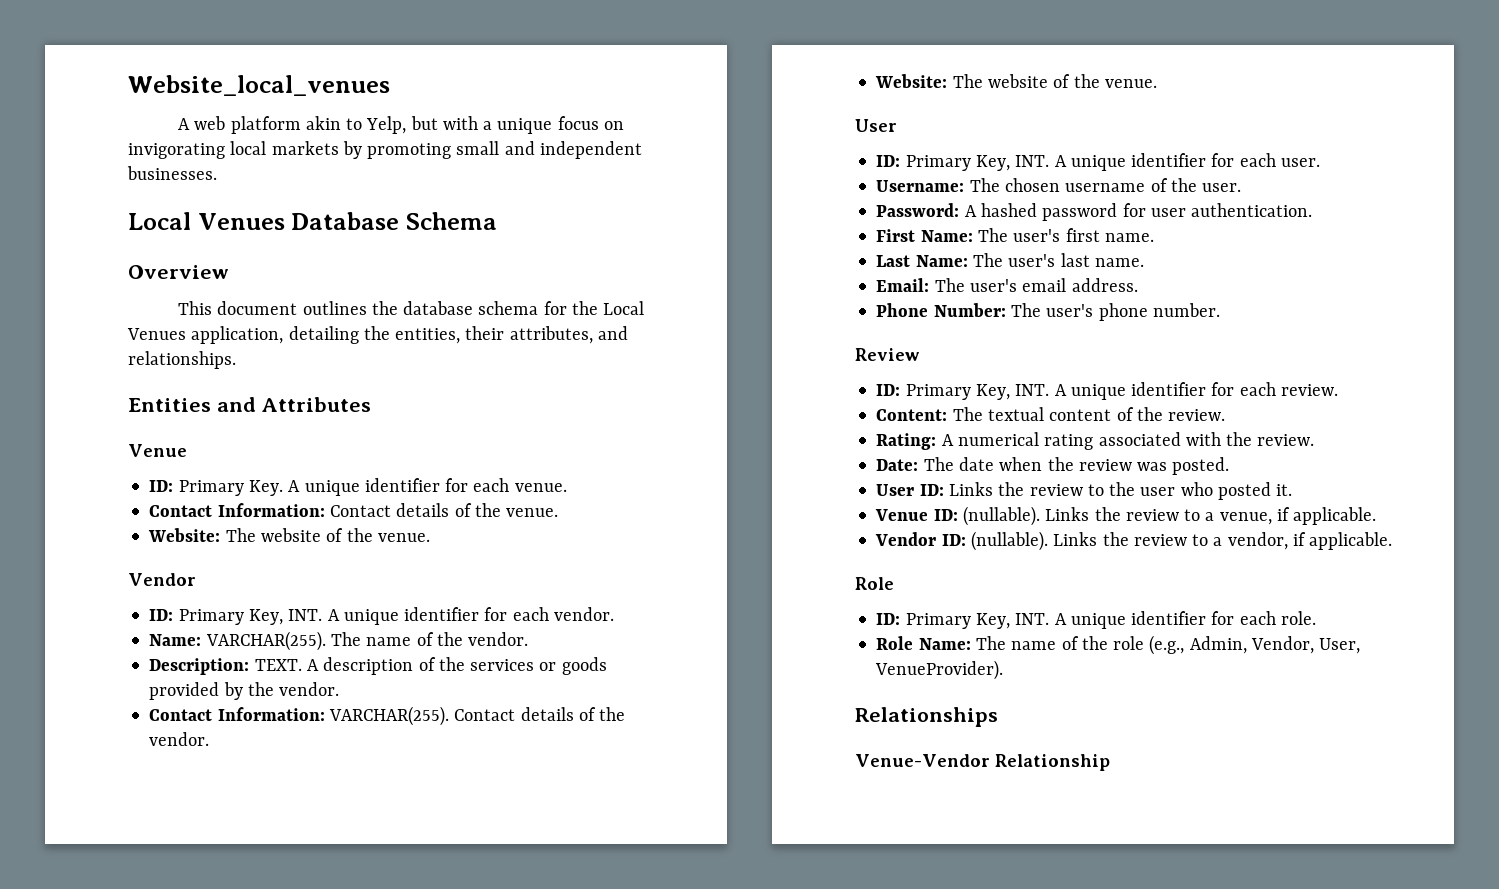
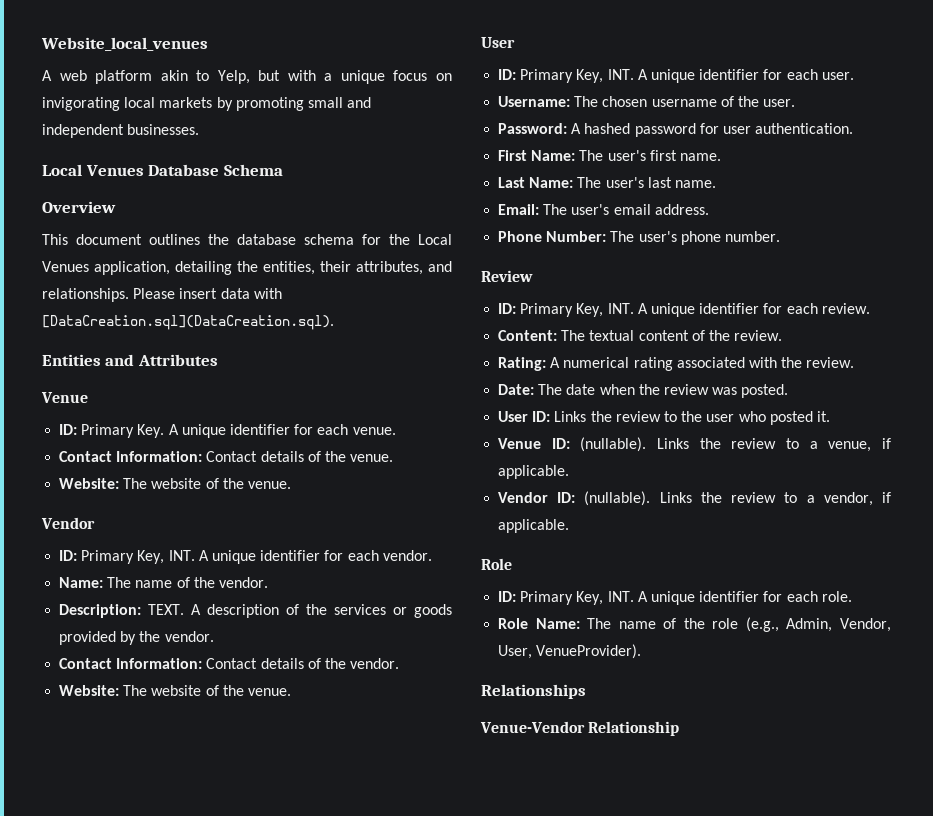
+ Please insert data with [DataCreation.sql](DataCreation.sql).
- Name: VARCHAR(255). The name of the vendor.
+ Name: The name of the vendor.
- Contact Information: VARCHAR(255). Contact details of the vendor.
+ Contact Information: Contact details of the vendor.

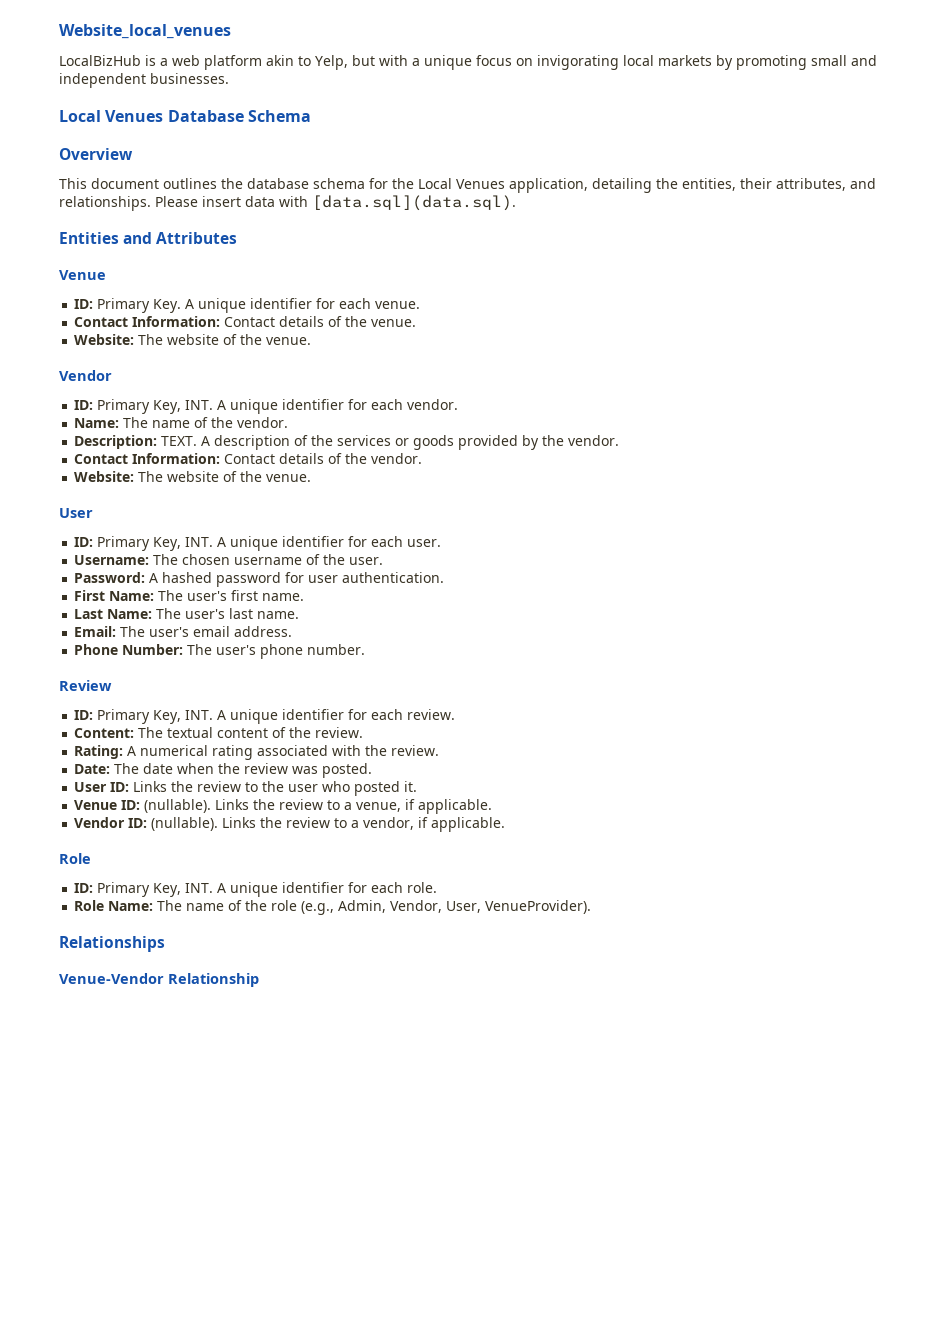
- A web platform akin to Yelp, but with a unique focus on invigorating local markets by promoting small and independent businesses.
+ LocalBizHub is a web platform akin to Yelp, but with a unique focus on invigorating local markets by promoting small and independent businesses.
- Please insert data with [DataCreation.sql](DataCreation.sql).
+ Please insert data with [data.sql](data.sql).

